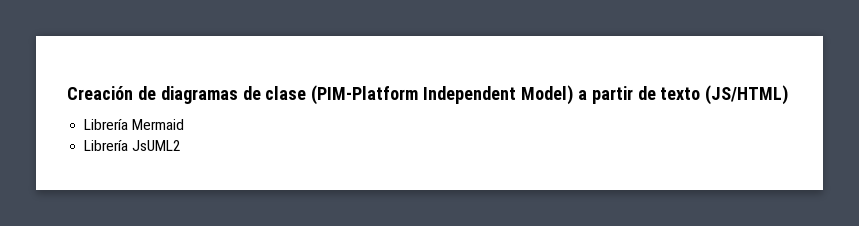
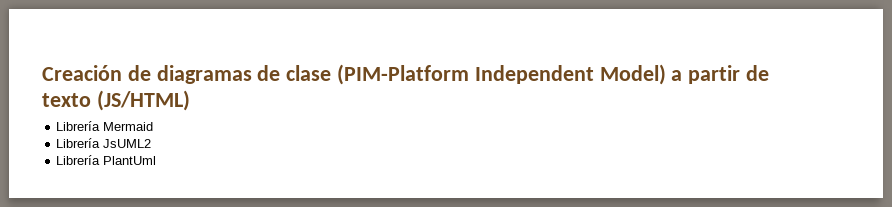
+ Librería PlantUml

